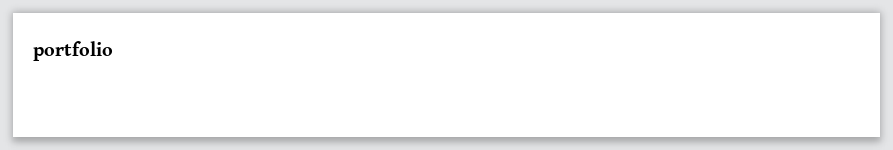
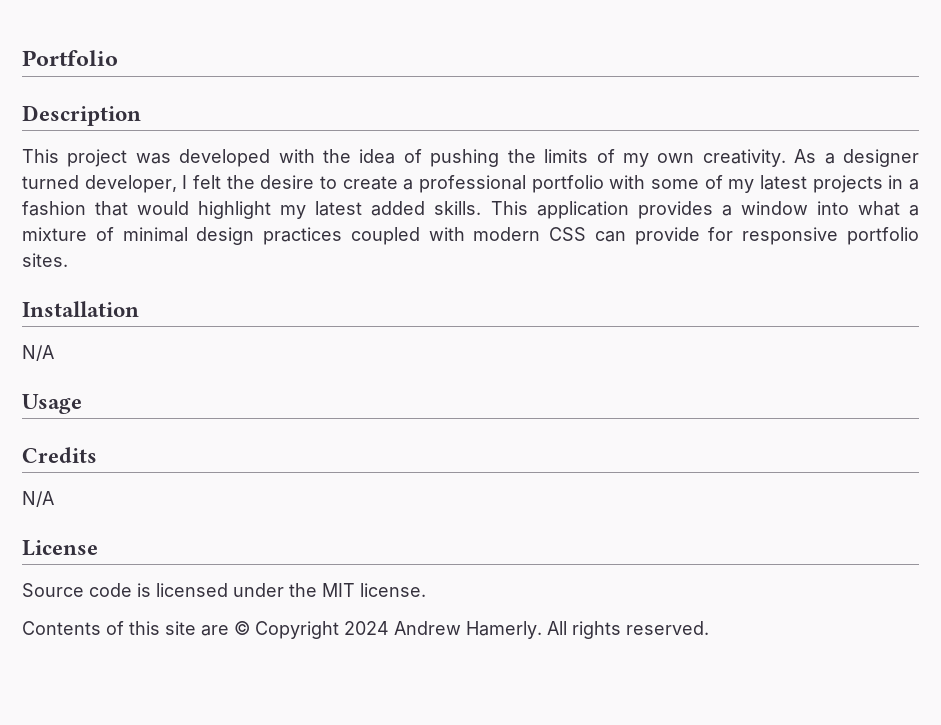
- portfolio
+ Portfolio
+ Description
+ This project was developed with the idea of pushing the limits of my own creativity. As a designer turned developer, I felt the desire to create a professional portfolio with some of my latest projects in a fashion that would highlight my latest added skills. This application provides a window into what a mixture of minimal design practices coupled with modern CSS can provide for responsive portfolio sites.
+ Installation
+ N/A
+ Usage
+ Credits
+ N/A
+ License
+ Source code is licensed under the MIT license.
+ Contents of this site are © Copyright 2024 Andrew Hamerly. All rights reserved.

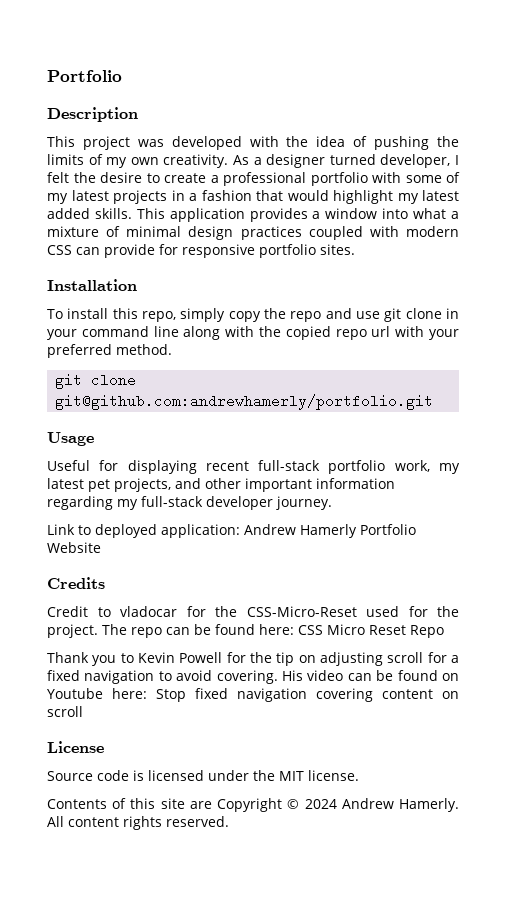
  Installation
- N/A
+ To install this repo, simply copy the repo and use git clone in your command line along with the copied repo url with your preferred method.
+ git clone git@github.com:andrewhamerly/portfolio.git
  Usage
+ Useful for displaying recent full-stack portfolio work, my latest pet projects, and other important information regarding my full-stack developer journey.
+ Link to deployed application: Andrew Hamerly Portfolio Website
  Credits
- N/A
+ Credit to vladocar for the CSS-Micro-Reset used for the project. The repo can be found here: CSS Micro Reset Repo
+ Thank you to Kevin Powell for the tip on adjusting scroll for a fixed navigation to avoid covering. His video can be found on Youtube here: Stop fixed navigation covering content on scroll
- Contents of this site are © Copyright 2024 Andrew Hamerly.
+ Contents of this site are Copyright © 2024 Andrew Hamerly.
- All rights reserved.
+ All content rights reserved.

